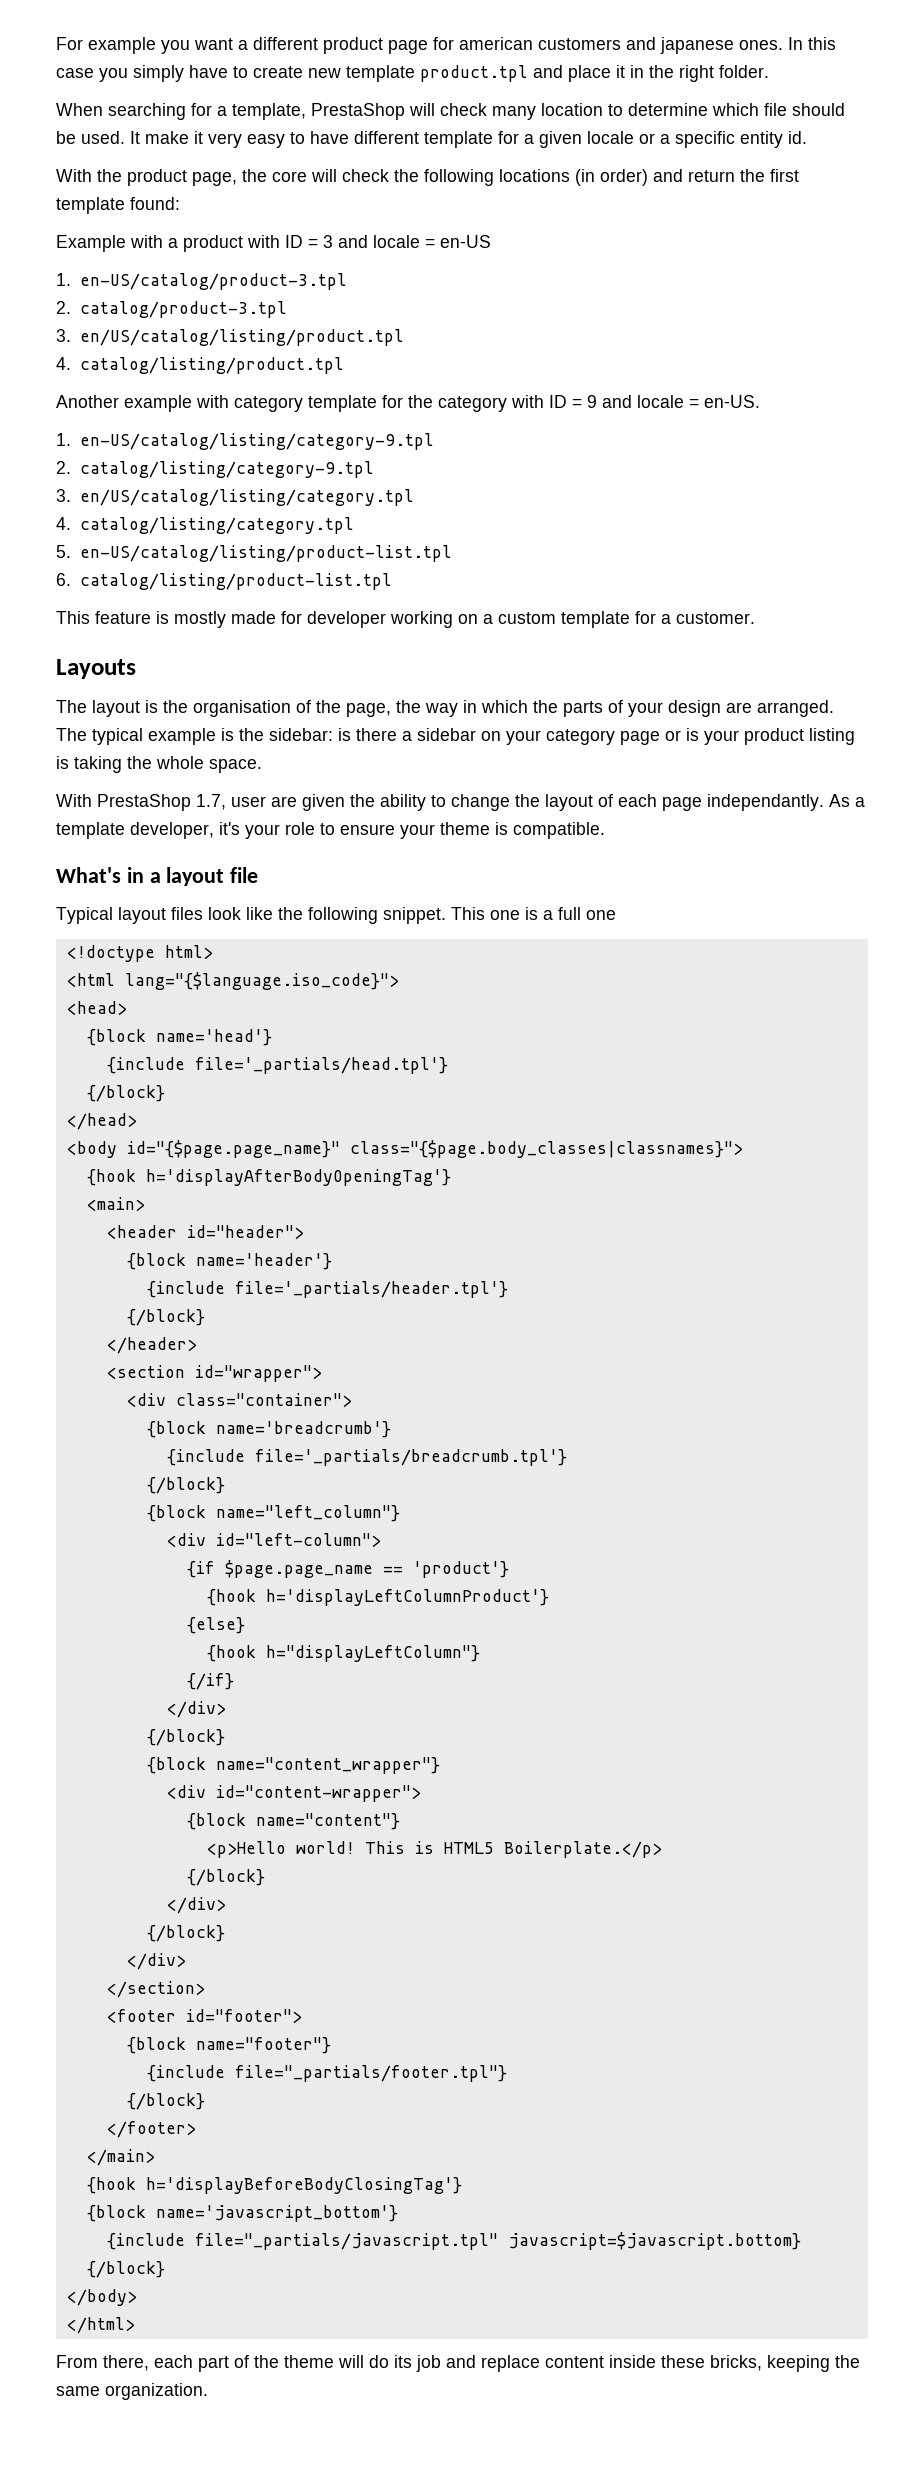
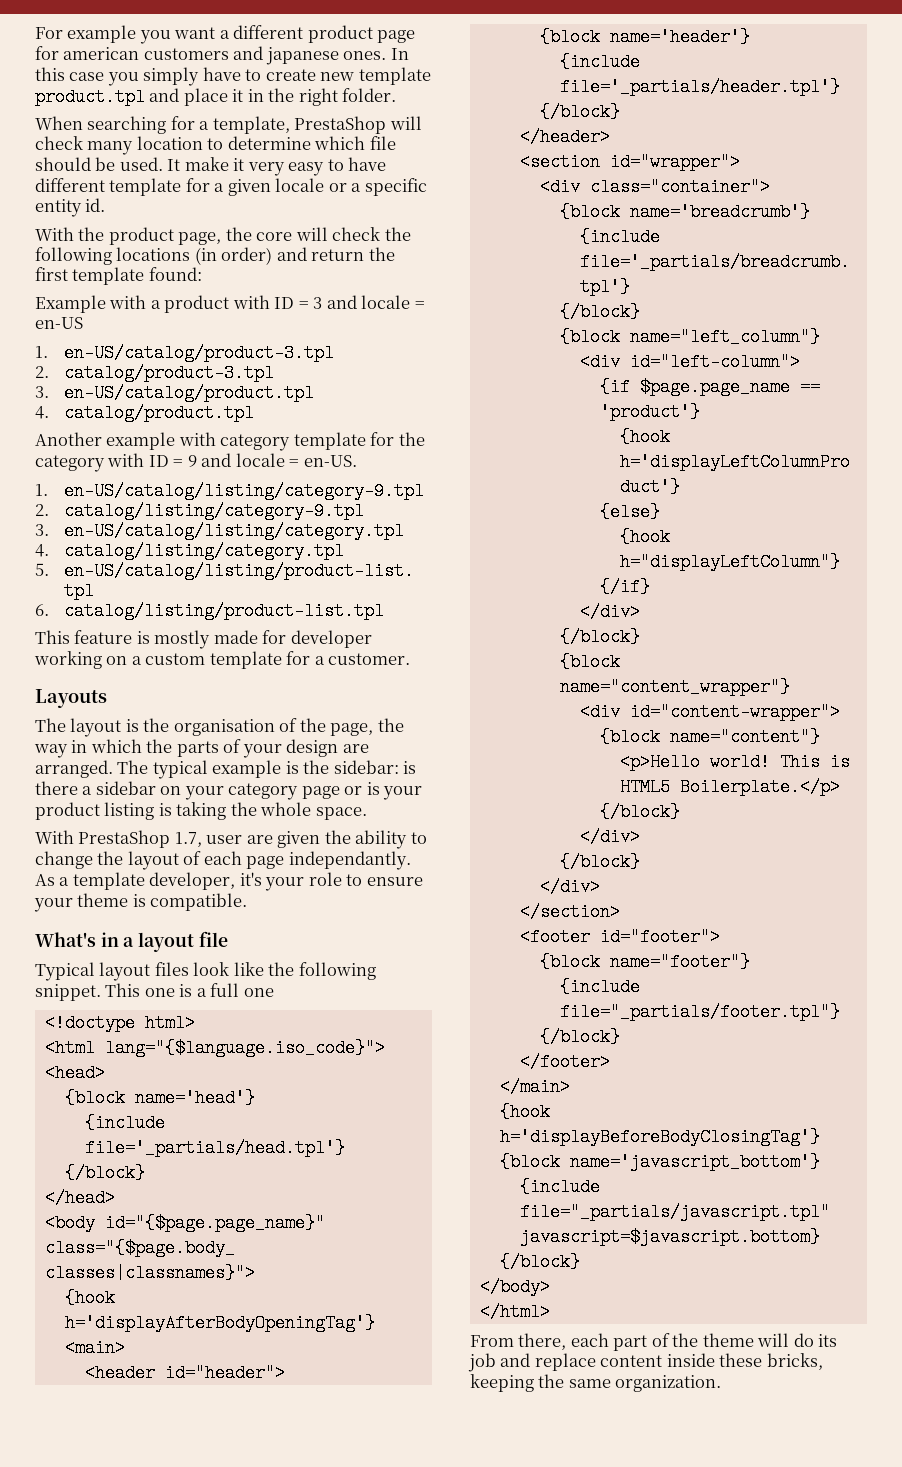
- 3. en/US/catalog/listing/product.tpl
- 4. catalog/listing/product.tpl
+ 3. en-US/catalog/product.tpl
+ 4. catalog/product.tpl
- 3. en/US/catalog/listing/category.tpl
+ 3. en-US/catalog/listing/category.tpl

